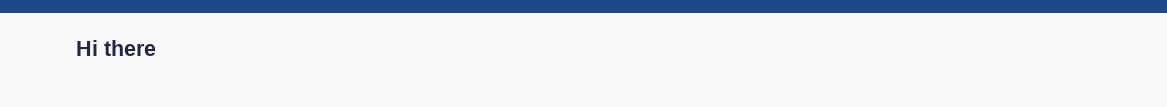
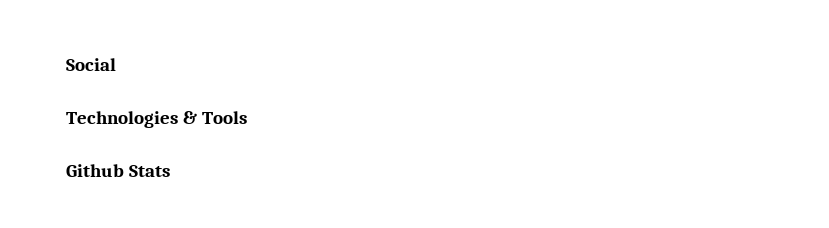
- Hi there
+ Social
+ Technologies & Tools
+ Github Stats

